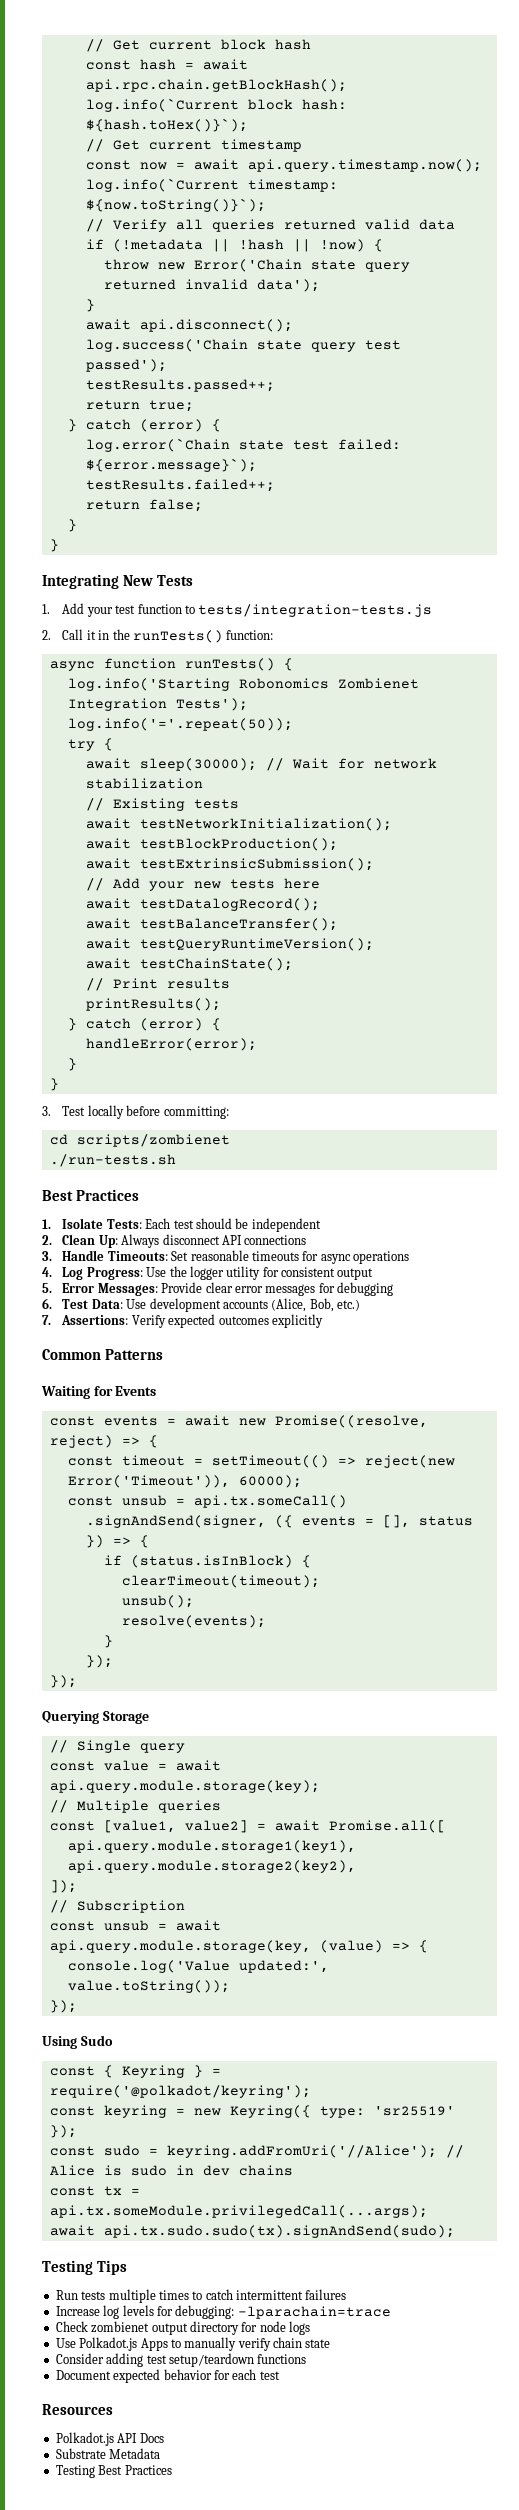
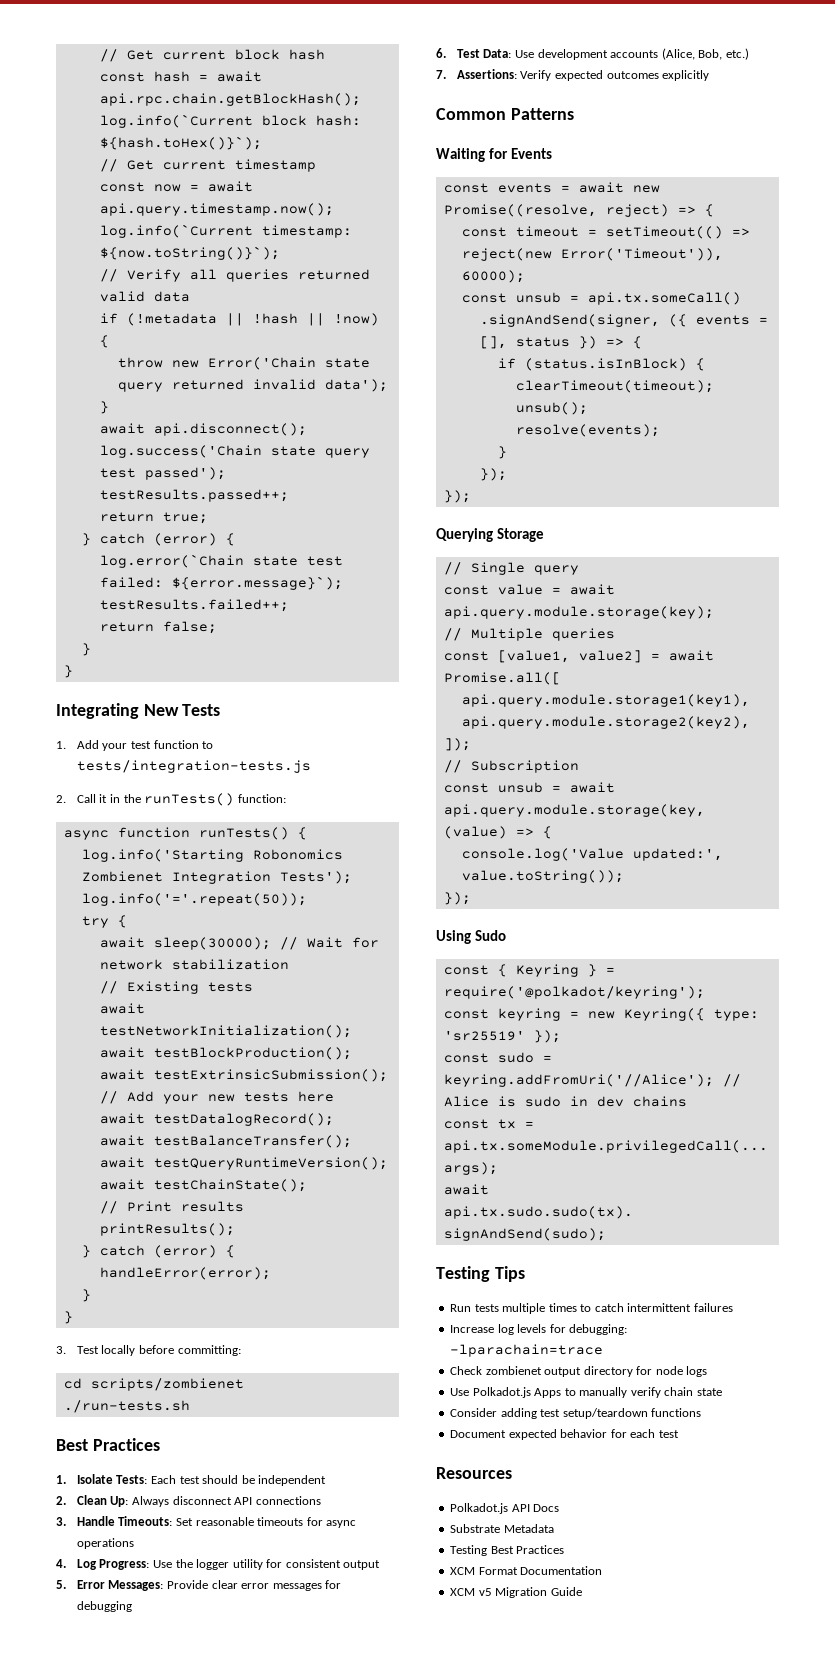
+ XCM Format Documentation
+ XCM v5 Migration Guide

